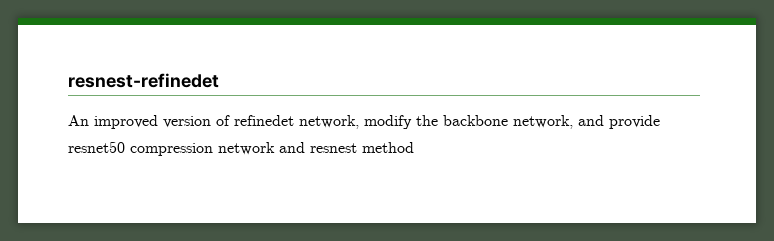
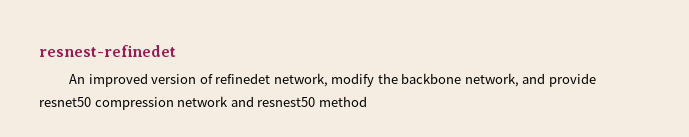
- An improved version of refinedet network, modify the backbone network, and provide resnet50 compression network and resnest method
+ An improved version of refinedet network, modify the backbone network, and provide resnet50 compression network and resnest50 method

